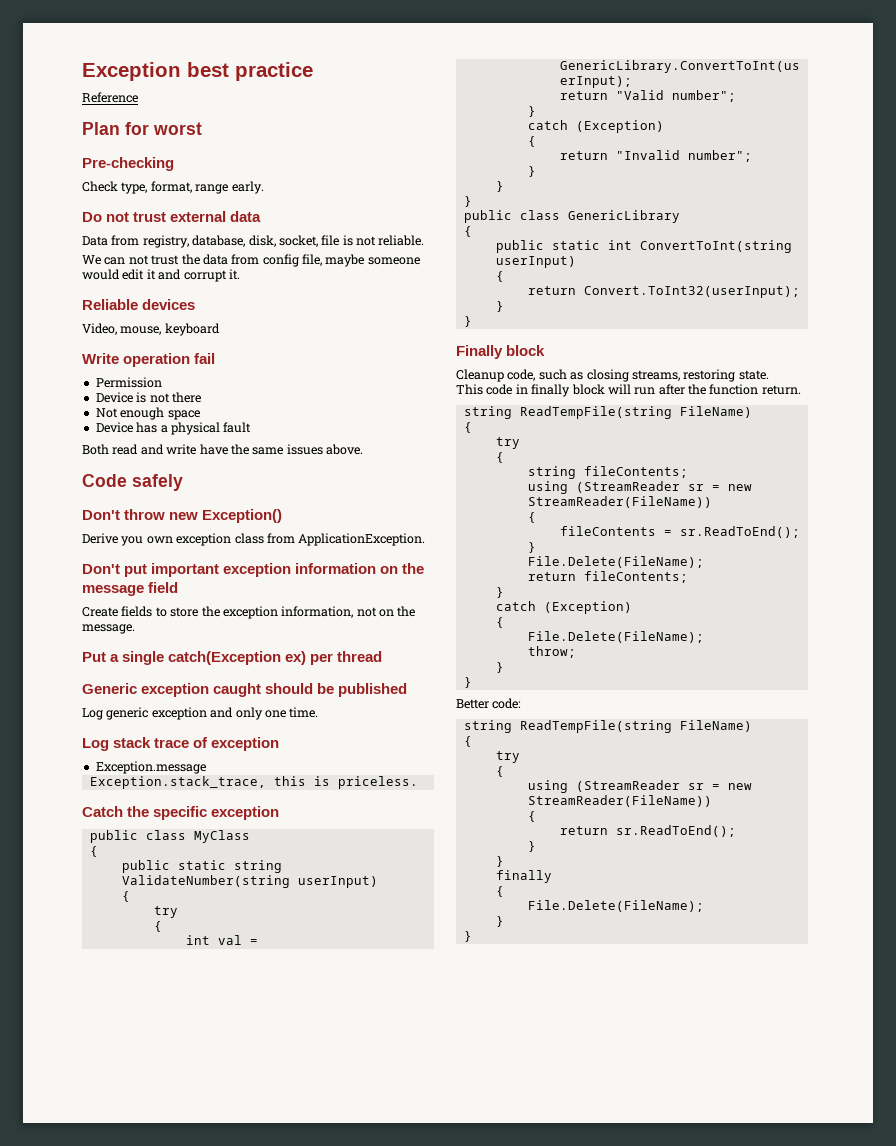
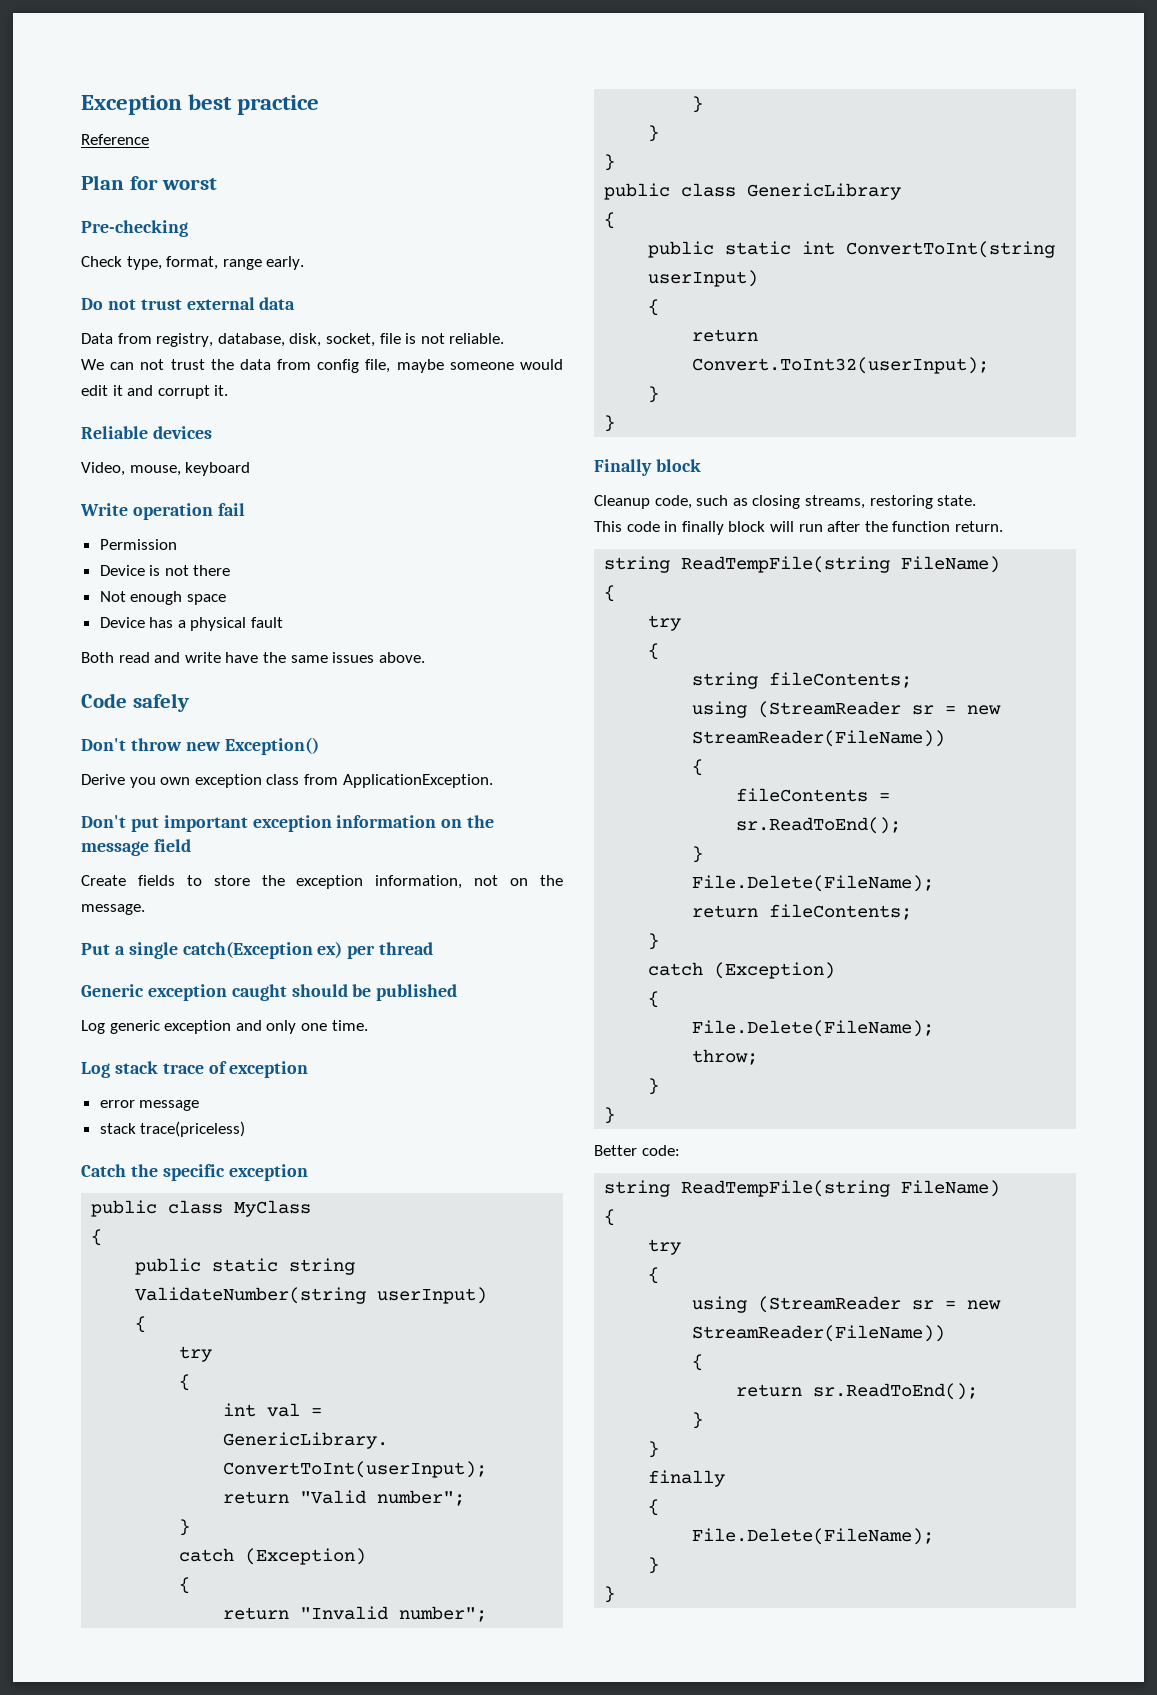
- Exception.message
- Exception.stack_trace, this is priceless.
+ error message
+ stack trace(priceless)

